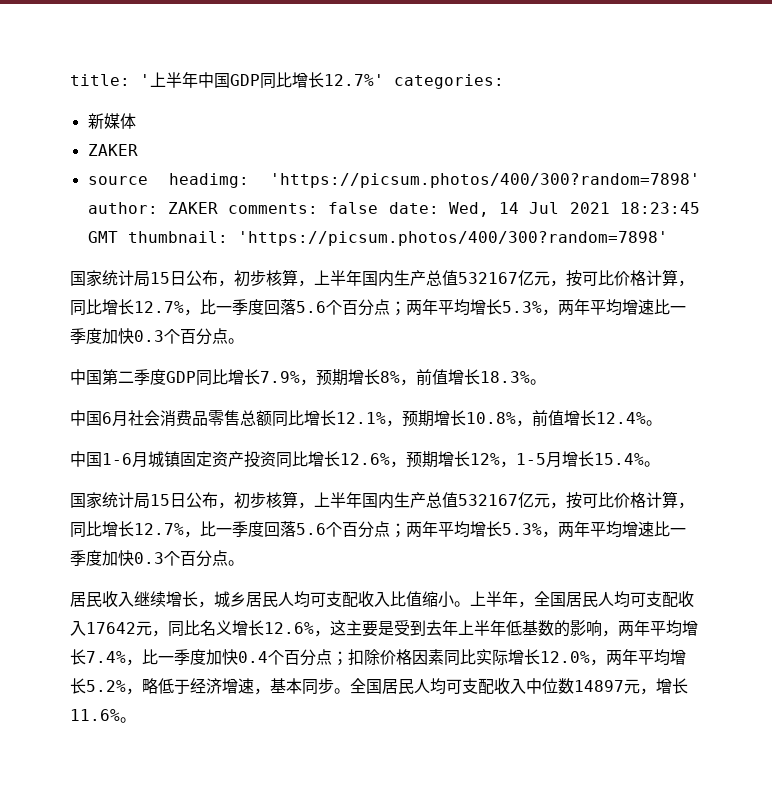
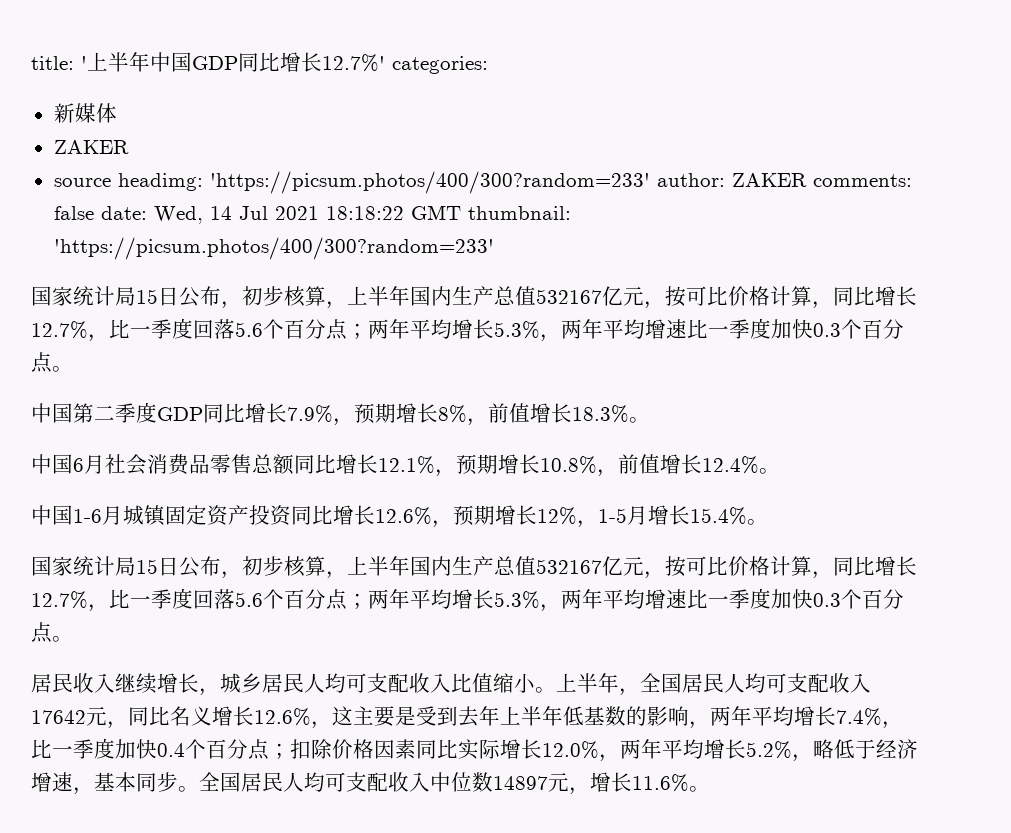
- source headimg: 'https://picsum.photos/400/300?random=7898' author: ZAKER comments: false date: Wed, 14 Jul 2021 18:23:45 GMT thumbnail: 'https://picsum.photos/400/300?random=7898'
+ source headimg: 'https://picsum.photos/400/300?random=233' author: ZAKER comments: false date: Wed, 14 Jul 2021 18:18:22 GMT thumbnail: 'https://picsum.photos/400/300?random=233'

